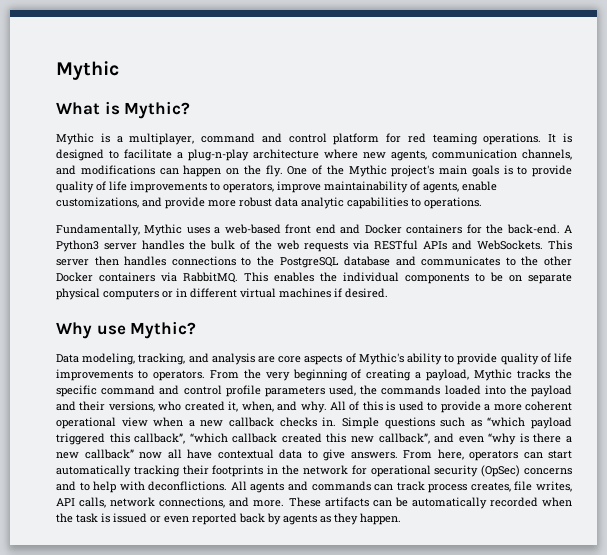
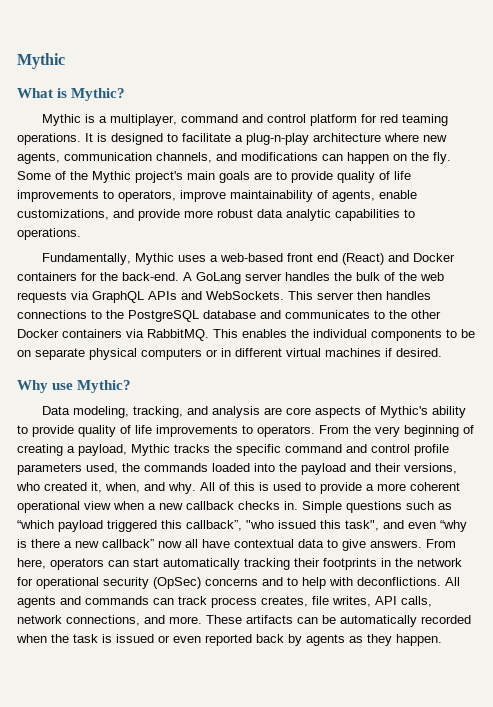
- One of the Mythic project's main goals is to provide quality of life improvements to operators, improve maintainability of agents, enable customizations, and provide more robust data analytic capabilities to operations.
+ Some of the Mythic project's main goals are to provide quality of life improvements to operators, improve maintainability of agents, enable customizations, and provide more robust data analytic capabilities to operations.
- Fundamentally, Mythic uses a web-based front end and Docker containers for the back-end.
+ Fundamentally, Mythic uses a web-based front end (React) and Docker containers for the back-end.
- A Python3 server handles the bulk of the web requests via RESTful APIs and WebSockets.
+ A GoLang server handles the bulk of the web requests via GraphQL APIs and WebSockets.
- Simple questions such as “which payload triggered this callback”, “which callback created this new callback”, and even “why is there a new callback” now all have contextual data to give answers.
+ Simple questions such as “which payload triggered this callback”, "who issued this task", and even “why is there a new callback” now all have contextual data to give answers.

